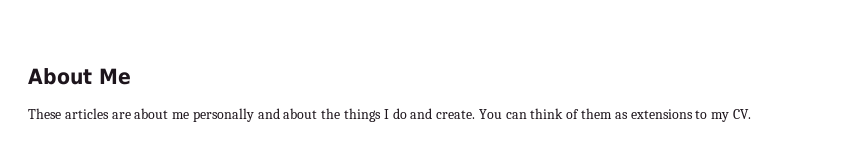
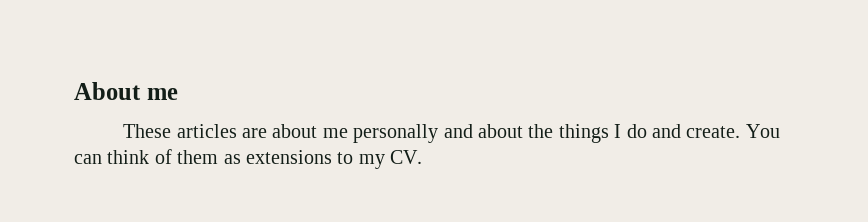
- About Me
+ About me

